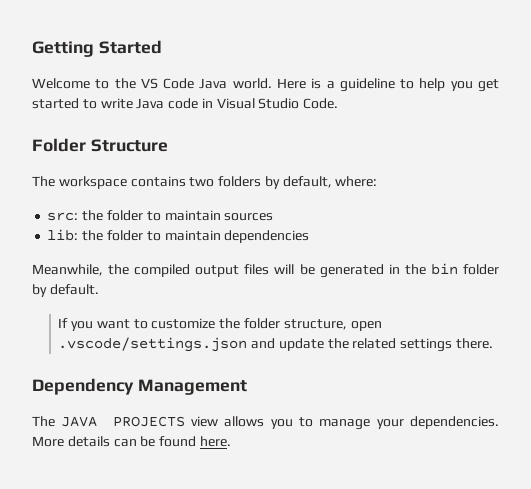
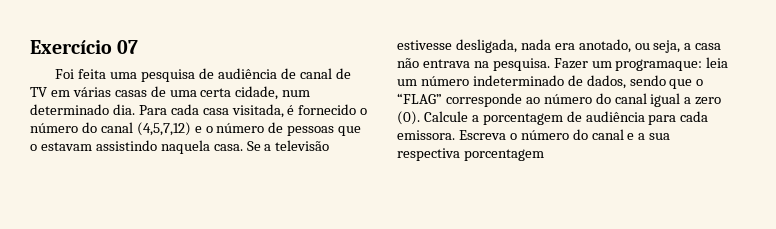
- Getting Started
- Welcome to the VS Code Java world. Here is a guideline to help you get started to write Java code in Visual Studio Code.
- Folder Structure
- The workspace contains two folders by default, where:
- src: the folder to maintain sources
- lib: the folder to maintain dependencies
- Meanwhile, the compiled output files will be generated in the bin folder by default.
- If you want to customize the folder structure, open .vscode/settings.json and update the related settings there.
- Dependency Management
- The JAVA PROJECTS view allows you to manage your dependencies. More details can be found here.
+ Exercício 07
+ Foi feita uma pesquisa de audiência de canal de TV em várias casas de uma certa cidade, num determinado dia. Para cada casa visitada, é fornecido o número do canal (4,5,7,12) e o número de pessoas que o estavam assistindo naquela casa. Se a televisão estivesse desligada, nada era anotado, ou seja, a casa não entrava na pesquisa. Fazer um programaque: leia um número indeterminado de dados, sendo que o “FLAG” corresponde ao número do canal igual a zero (0). Calcule a porcentagem de audiência para cada emissora. Escreva o número do canal e a sua respectiva porcentagem

